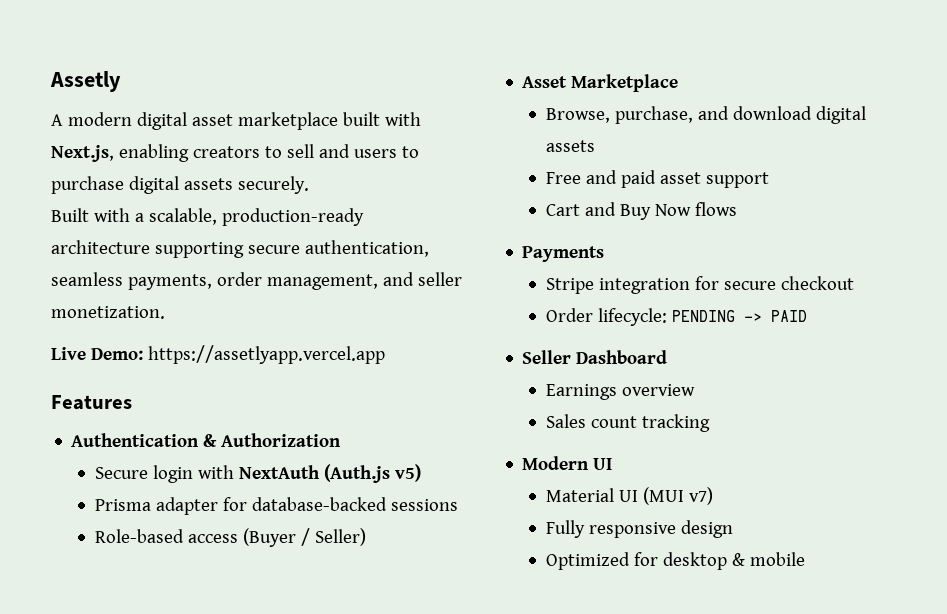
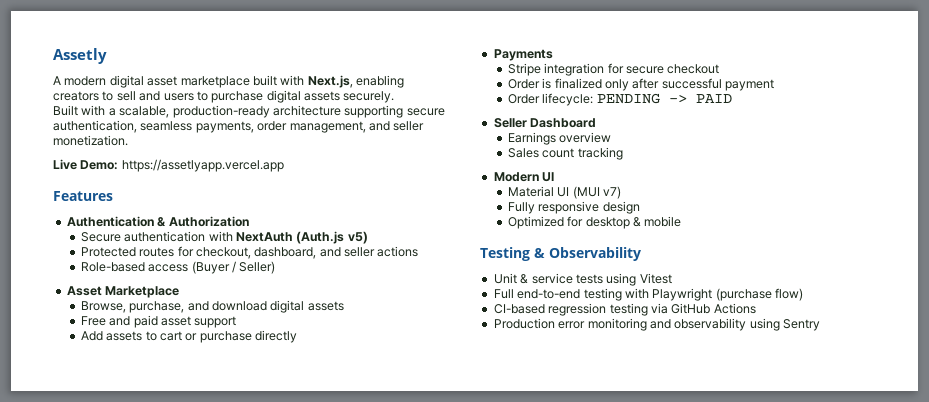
- Secure login with NextAuth (Auth.js v5)
+ Secure authentication with NextAuth (Auth.js v5)
- Prisma adapter for database-backed sessions
+ Protected routes for checkout, dashboard, and seller actions
- Cart and Buy Now flows
+ Add assets to cart or purchase directly
+ Order is finalized only after successful payment
+ Testing & Observability
+ Unit & service tests using Vitest
+ Full end-to-end testing with Playwright (purchase flow)
+ CI-based regression testing via GitHub Actions
+ Production error monitoring and observability using Sentry

